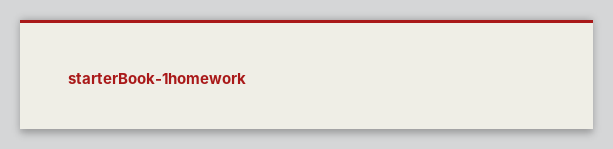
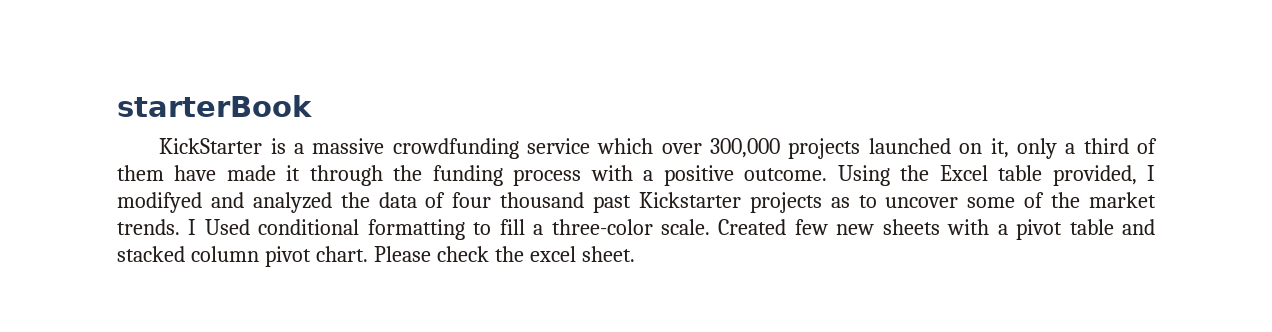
- starterBook-1homework
+ starterBook
+ KickStarter is a massive crowdfunding service which over 300,000 projects launched on it, only a third of them have made it through the funding process with a positive outcome. Using the Excel table provided, I modifyed and analyzed the data of four thousand past Kickstarter projects as to uncover some of the market trends. I Used conditional formatting to fill a three-color scale. Created few new sheets with a pivot table and stacked column pivot chart. Please check the excel sheet.

